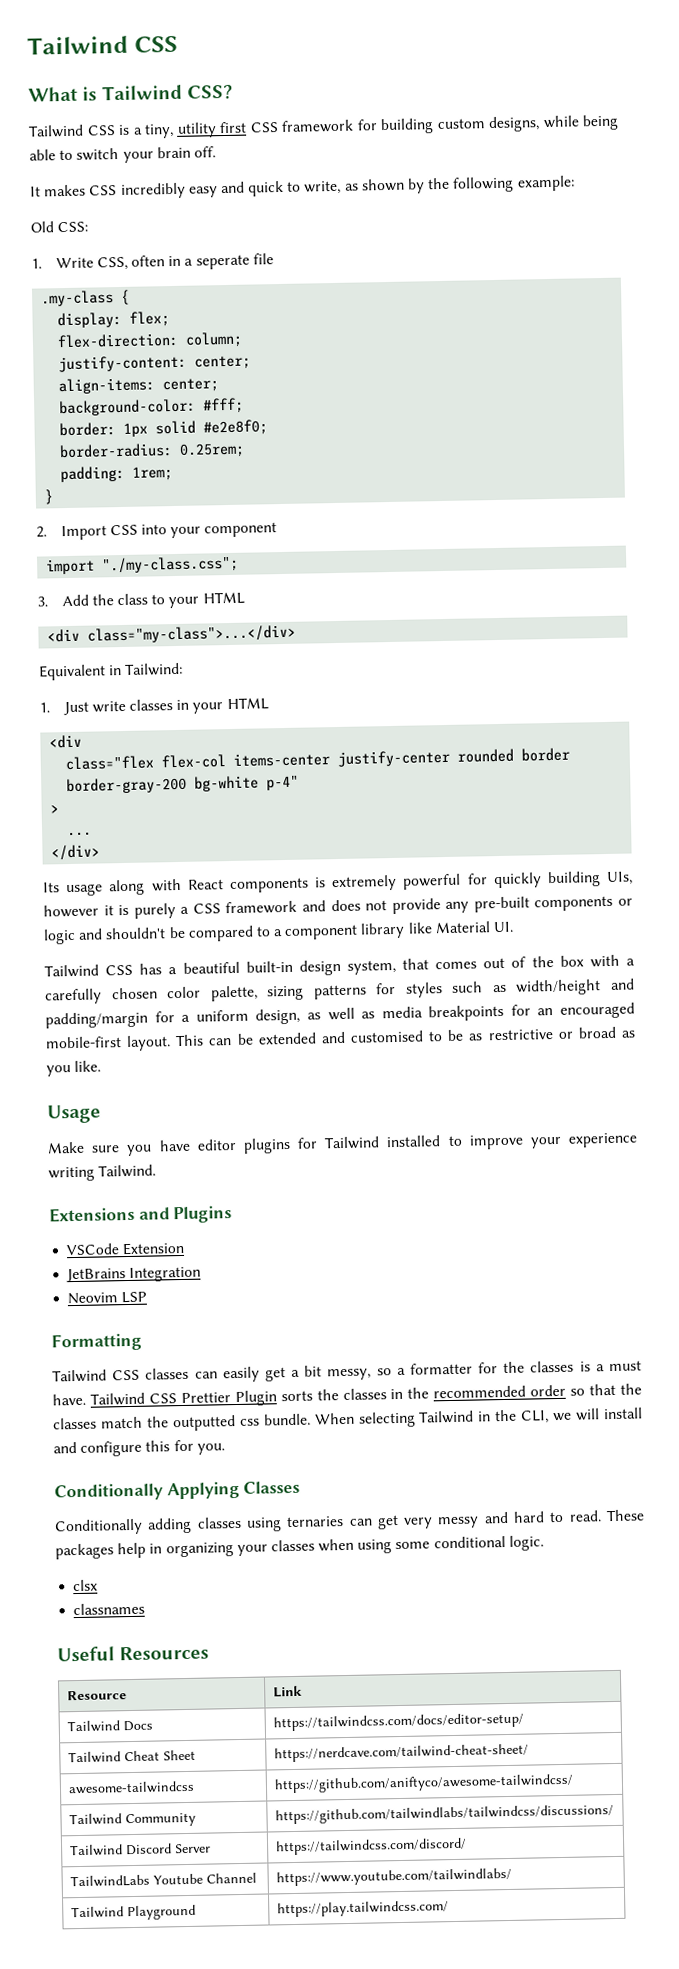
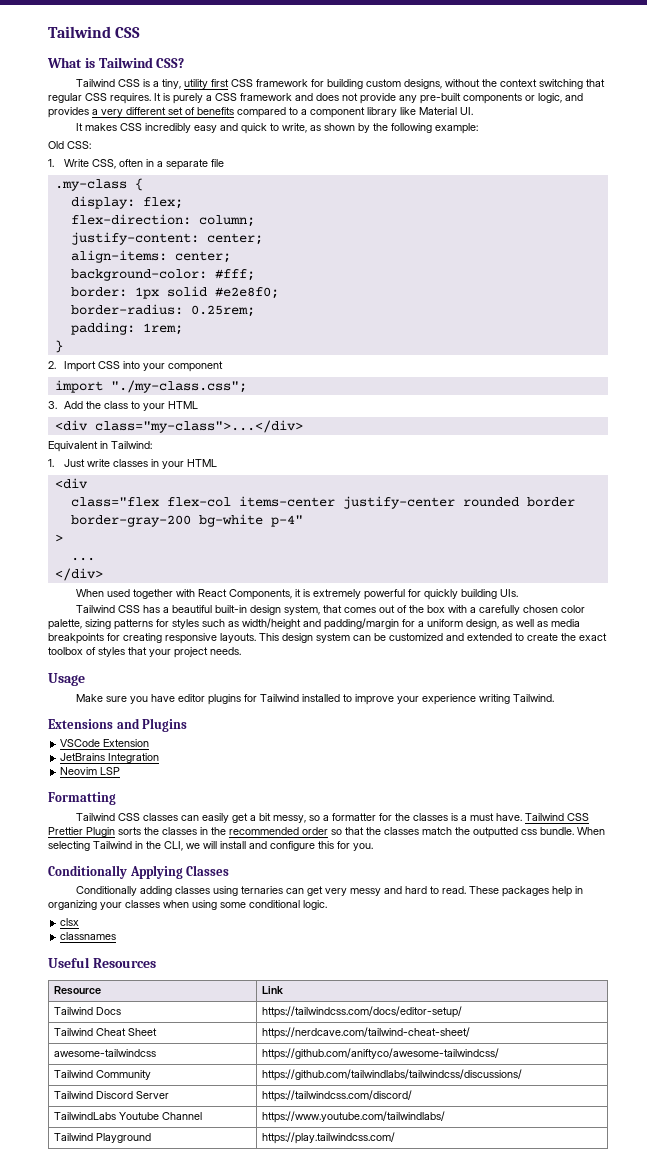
- Tailwind CSS is a tiny, utility first CSS framework for building custom designs, while being able to switch your brain off.
+ Tailwind CSS is a tiny, utility first CSS framework for building custom designs, without the context switching that regular CSS requires. It is purely a CSS framework and does not provide any pre-built components or logic, and provides a very different set of benefits compared to a component library like Material UI.
- 1. Write CSS, often in a seperate file
+ 1. Write CSS, often in a separate file
- Its usage along with React components is extremely powerful for quickly building UIs, however it is purely a CSS framework and does not provide any pre-built components or logic and shouldn't be compared to a component library like Material UI.
+ When used together with React Components, it is extremely powerful for quickly building UIs.
- Tailwind CSS has a beautiful built-in design system, that comes out of the box with a carefully chosen color palette, sizing patterns for styles such as width/height and padding/margin for a uniform design, as well as media breakpoints for an encouraged mobile-first layout. This can be extended and customised to be as restrictive or broad as you like.
+ Tailwind CSS has a beautiful built-in design system, that comes out of the box with a carefully chosen color palette, sizing patterns for styles such as width/height and padding/margin for a uniform design, as well as media breakpoints for creating responsive layouts. This design system can be customized and extended to create the exact toolbox of styles that your project needs.

